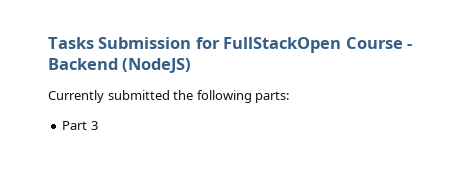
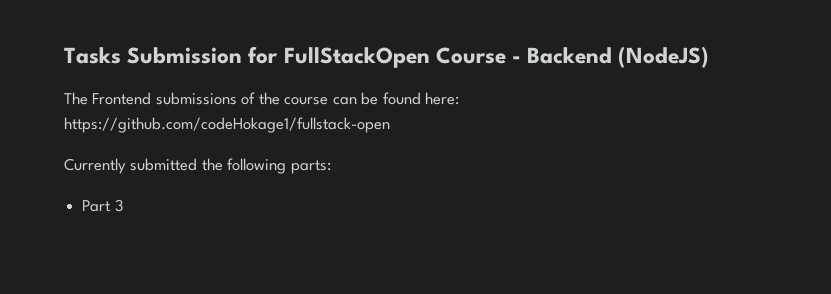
+ The Frontend submissions of the course can be found here: https://github.com/codeHokage1/fullstack-open

